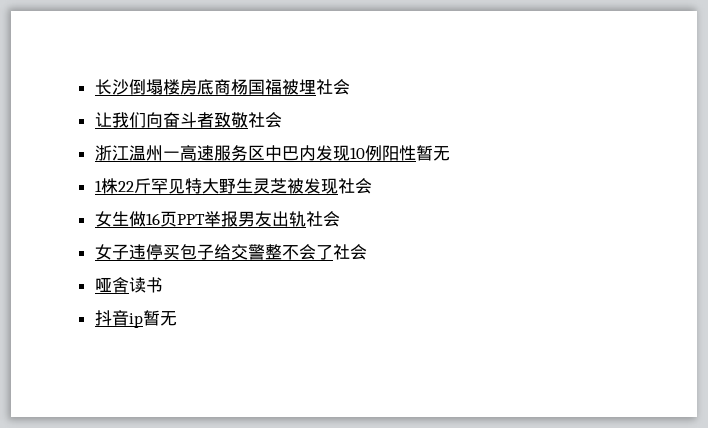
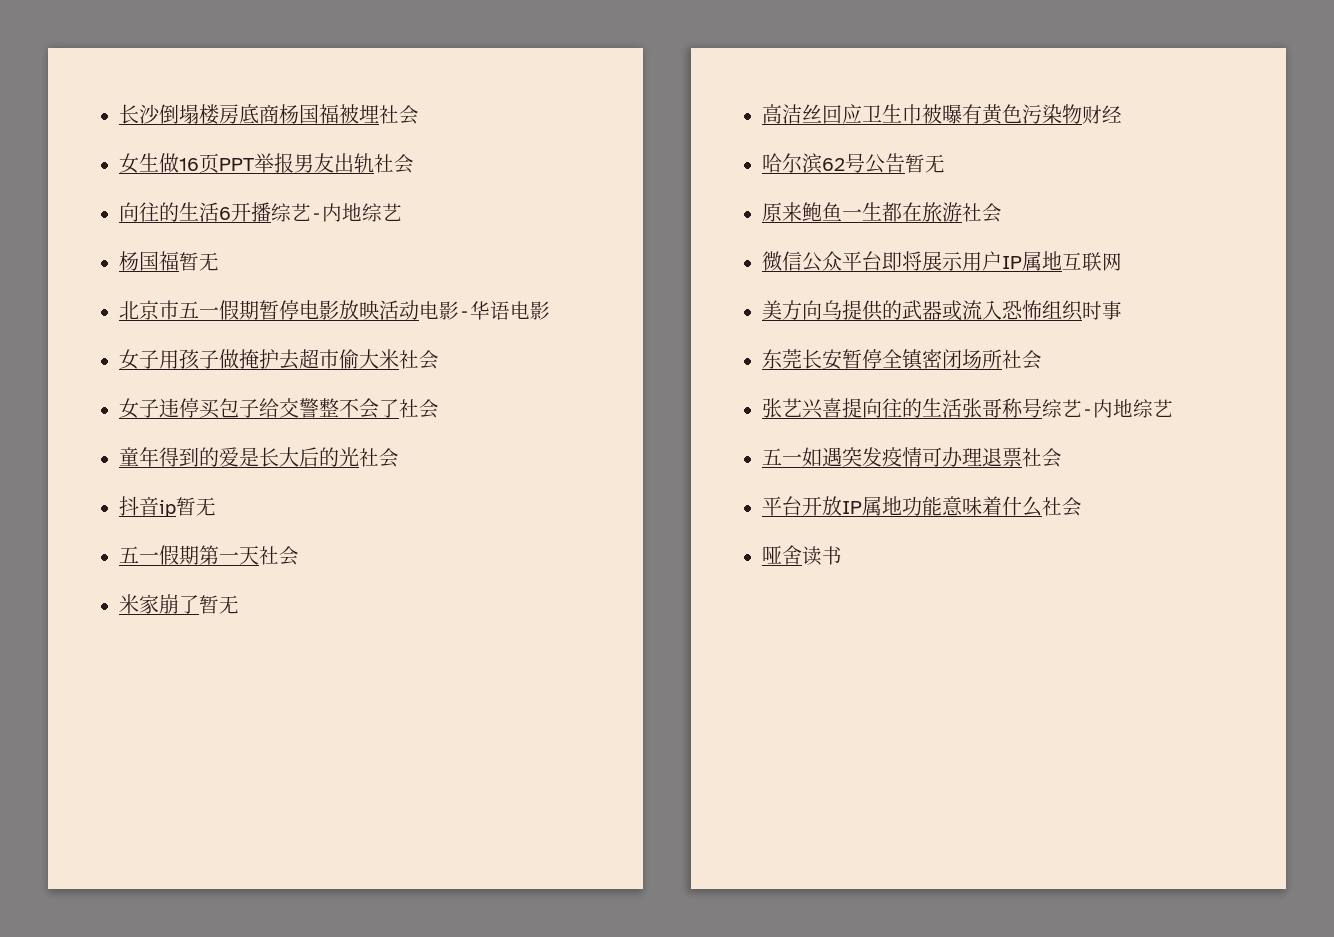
- 让我们向奋斗者致敬社会
- 浙江温州一高速服务区中巴内发现10例阳性暂无
- 1株22斤罕见特大野生灵芝被发现社会
+ 向往的生活6开播综艺-内地综艺
+ 杨国福暂无
+ 北京市五一假期暂停电影放映活动电影-华语电影
+ 女子用孩子做掩护去超市偷大米社会
+ 童年得到的爱是长大后的光社会
+ 抖音ip暂无
+ 五一假期第一天社会
+ 米家崩了暂无
+ 高洁丝回应卫生巾被曝有黄色污染物财经
+ 哈尔滨62号公告暂无
+ 原来鲍鱼一生都在旅游社会
+ 微信公众平台即将展示用户IP属地互联网
+ 美方向乌提供的武器或流入恐怖组织时事
+ 东莞长安暂停全镇密闭场所社会
+ 张艺兴喜提向往的生活张哥称号综艺-内地综艺
+ 五一如遇突发疫情可办理退票社会
+ 平台开放IP属地功能意味着什么社会
  哑舍读书
- 抖音ip暂无

